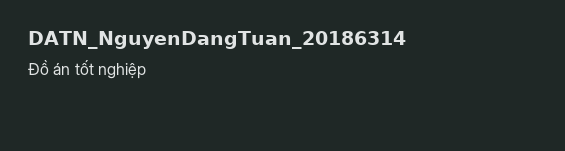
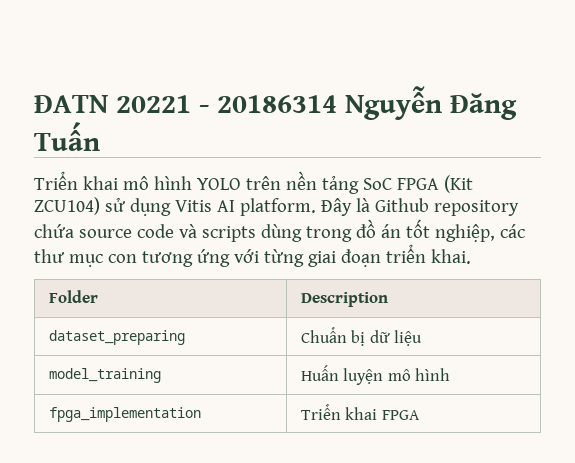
- DATN_NguyenDangTuan_20186314
- Đồ án tốt nghiệp
+ ĐATN 20221 - 20186314 Nguyễn Đăng Tuấn
+ Triển khai mô hình YOLO trên nền tảng SoC FPGA (Kit ZCU104) sử dụng Vitis AI platform. Đây là Github repository chứa source code và scripts dùng trong đồ án tốt nghiệp, các thư mục con tương ứng với từng giai đoạn triển khai.
+ Folder | Description
+ dataset_preparing | Chuẩn bị dữ liệu
+ model_training | Huấn luyện mô hình
+ fpga_implementation | Triển khai FPGA

